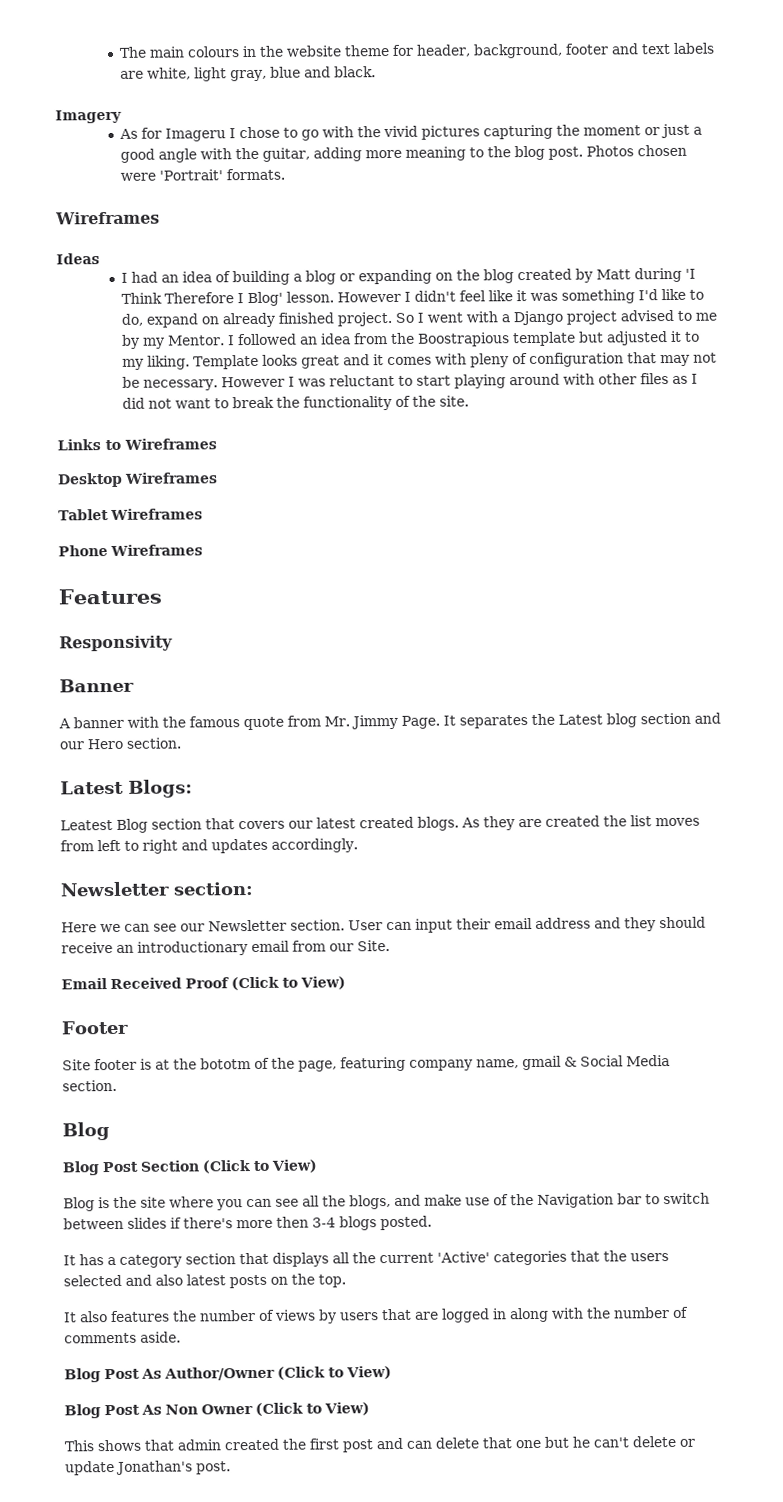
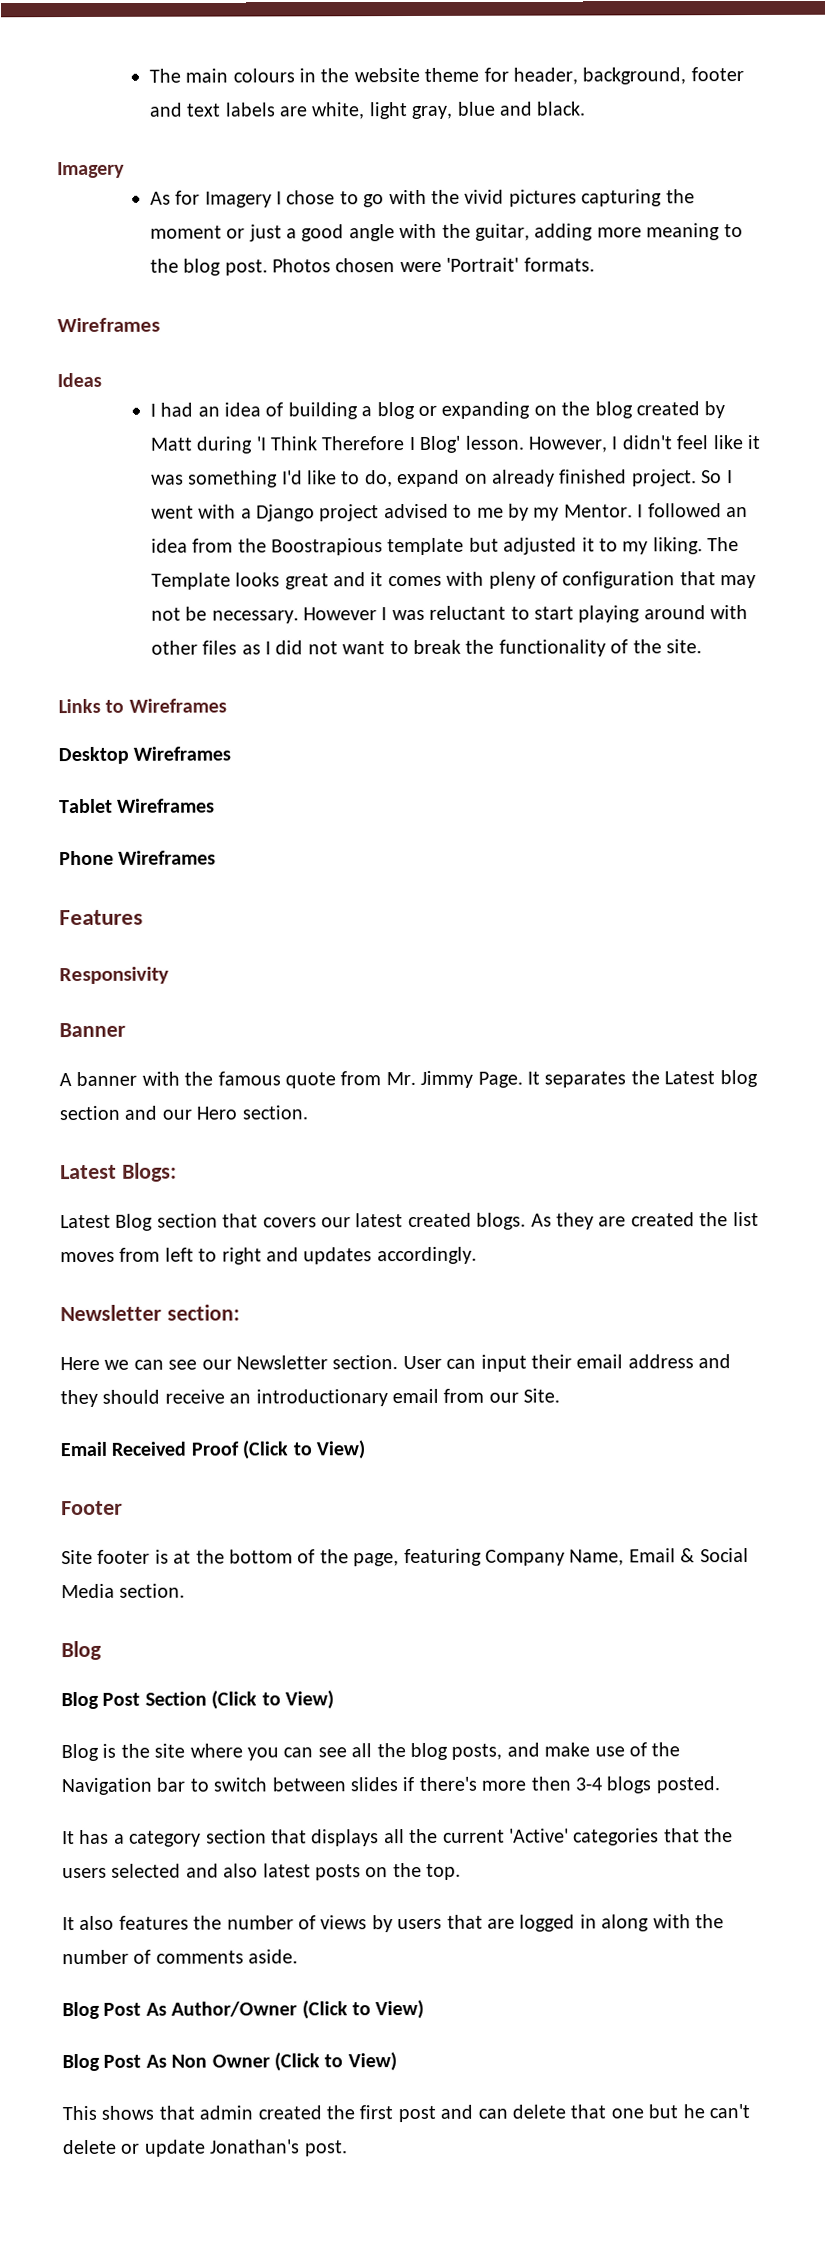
- As for Imageru I chose to go with the vivid pictures capturing the moment or just a good angle with the guitar, adding more meaning to the blog post.
+ As for Imagery I chose to go with the vivid pictures capturing the moment or just a good angle with the guitar, adding more meaning to the blog post.
- However I didn't feel like it was something I'd like to do, expand on already finished project.
+ However, I didn't feel like it was something I'd like to do, expand on already finished project.
- Template looks great and it comes with pleny of configuration that may not be necessary.
+ The Template looks great and it comes with pleny of configuration that may not be necessary.
- Leatest Blog section that covers our latest created blogs.
+ Latest Blog section that covers our latest created blogs.
- Site footer is at the bototm of the page, featuring company name, gmail & Social Media section.
+ Site footer is at the bottom of the page, featuring Company Name, Email & Social Media section.
- Blog is the site where you can see all the blogs, and make use of the Navigation bar to switch between slides if there's more then 3-4 blogs posted.
+ Blog is the site where you can see all the blog posts, and make use of the Navigation bar to switch between slides if there's more then 3-4 blogs posted.

